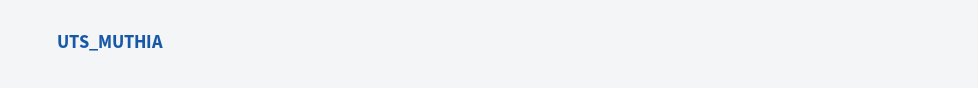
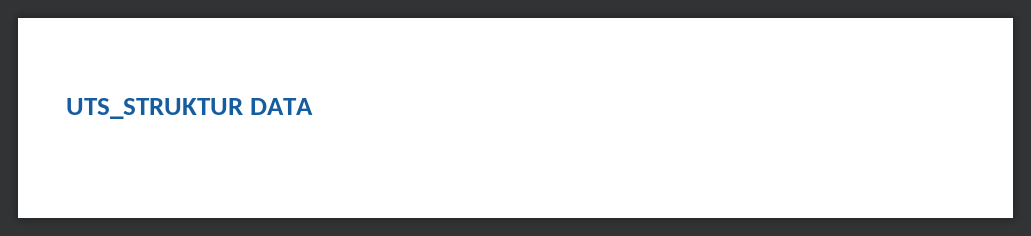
- UTS_MUTHIA
+ UTS_STRUKTUR DATA

